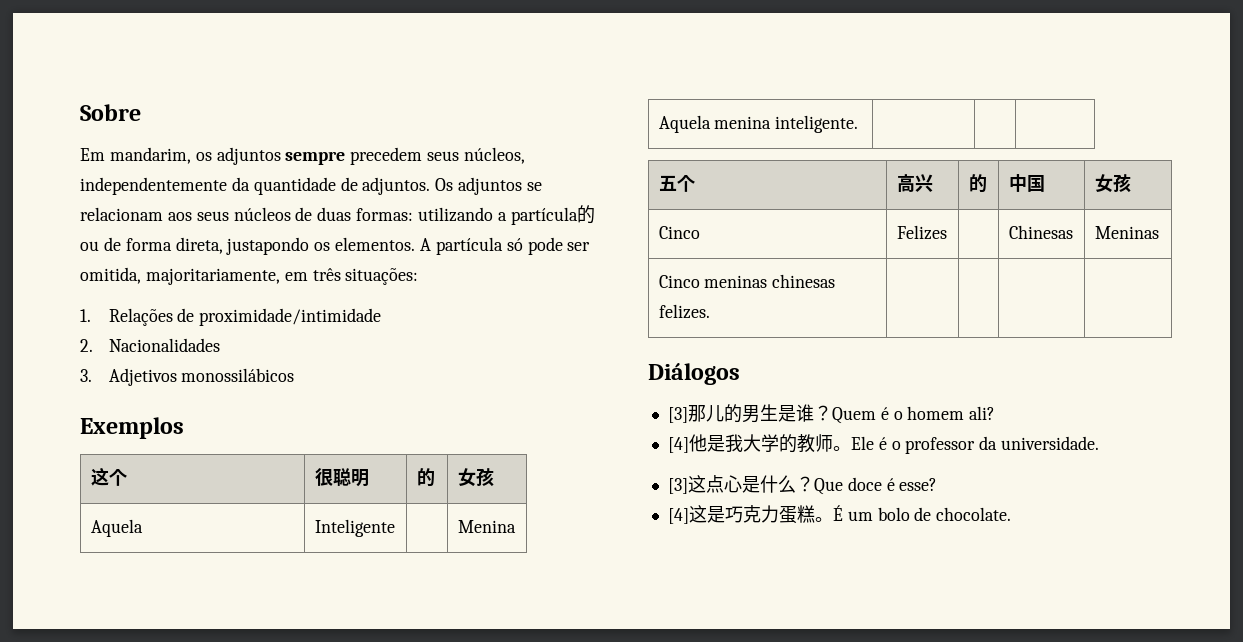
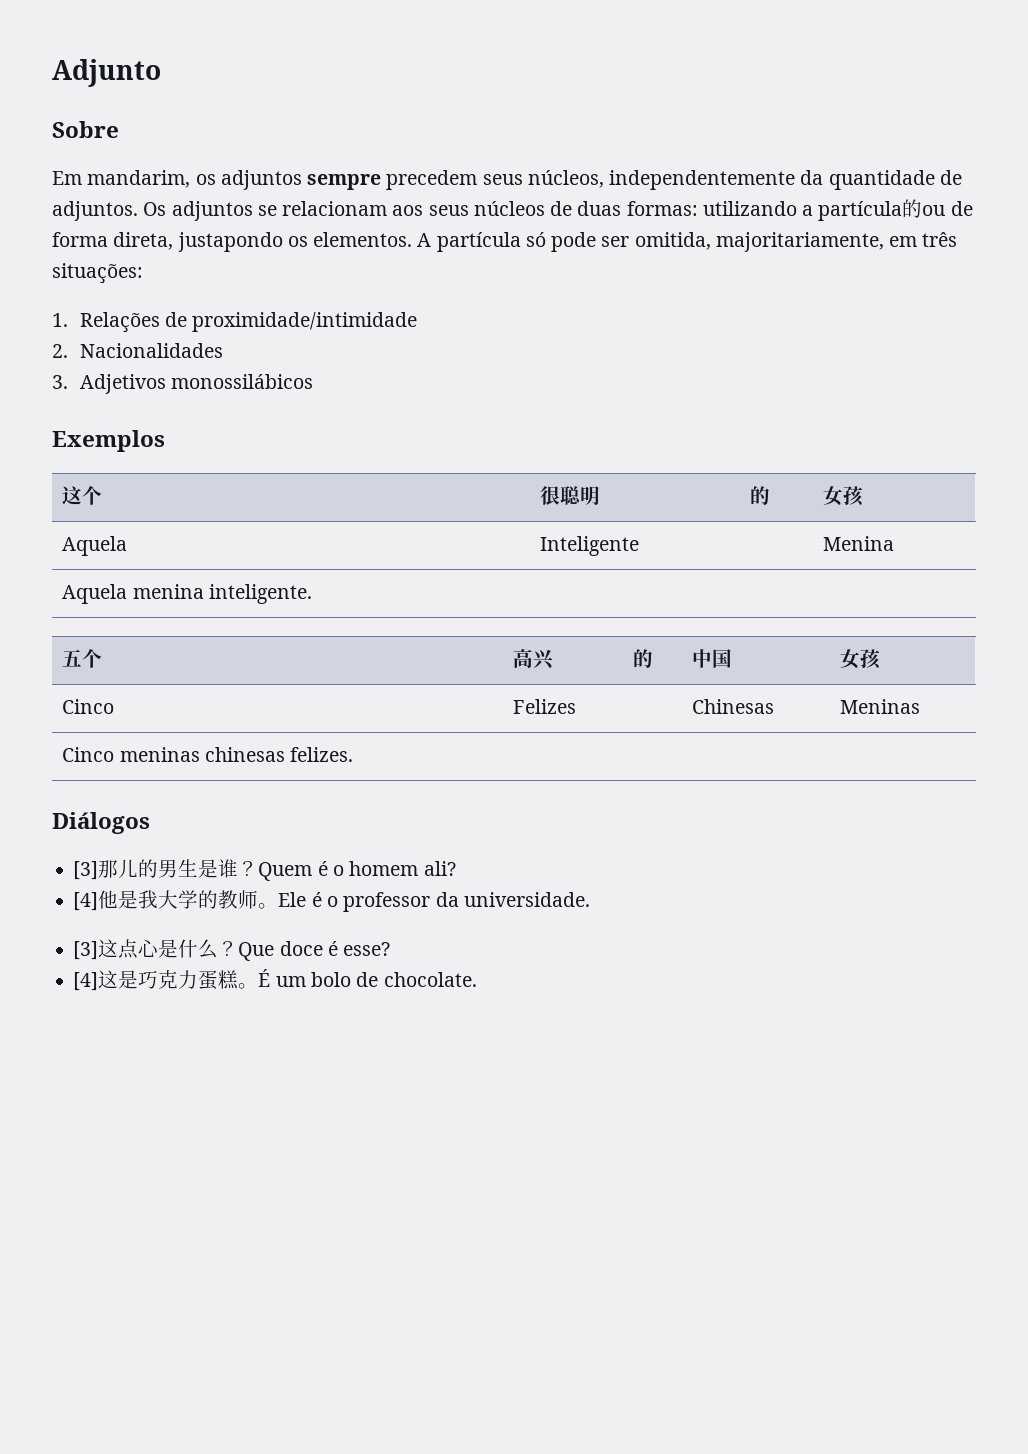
+ Adjunto

